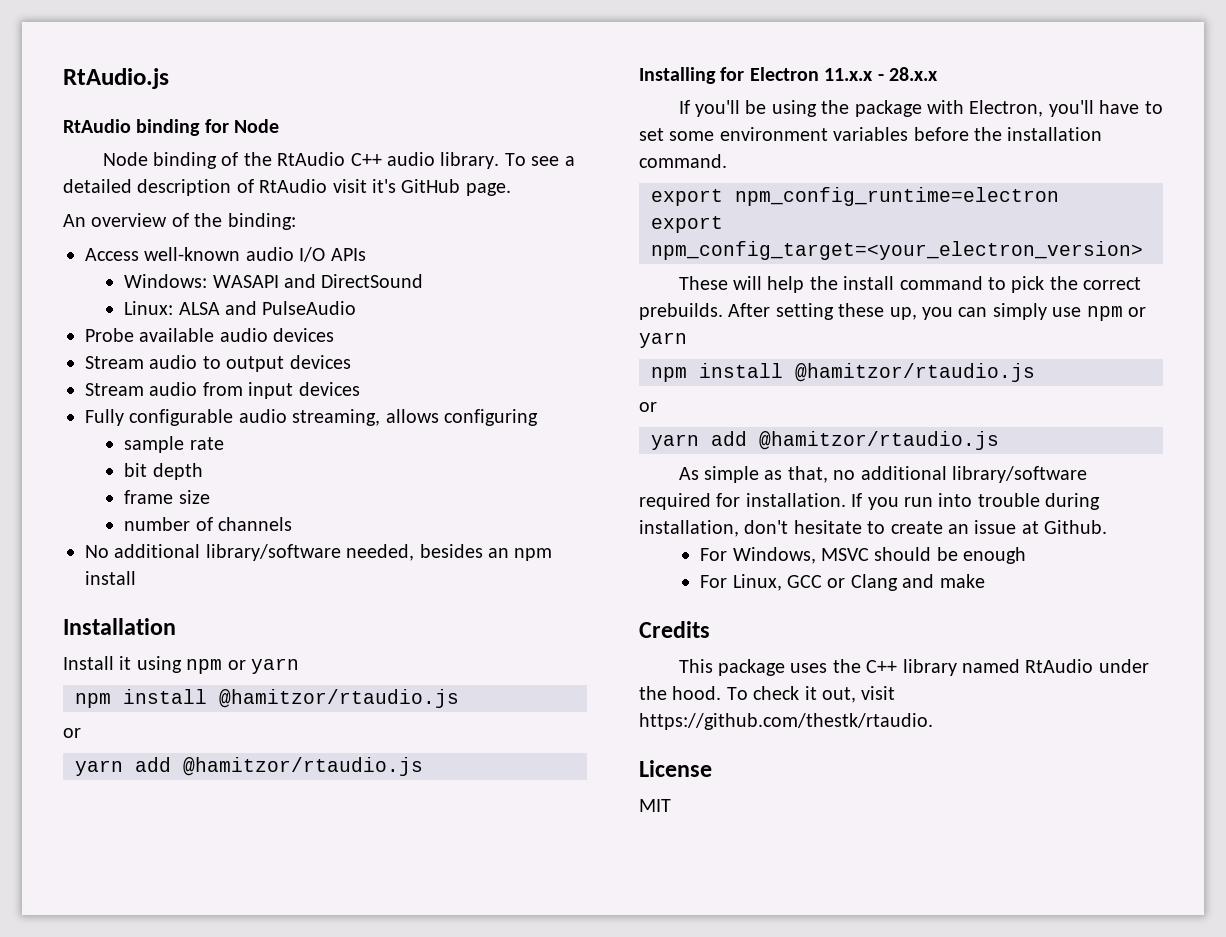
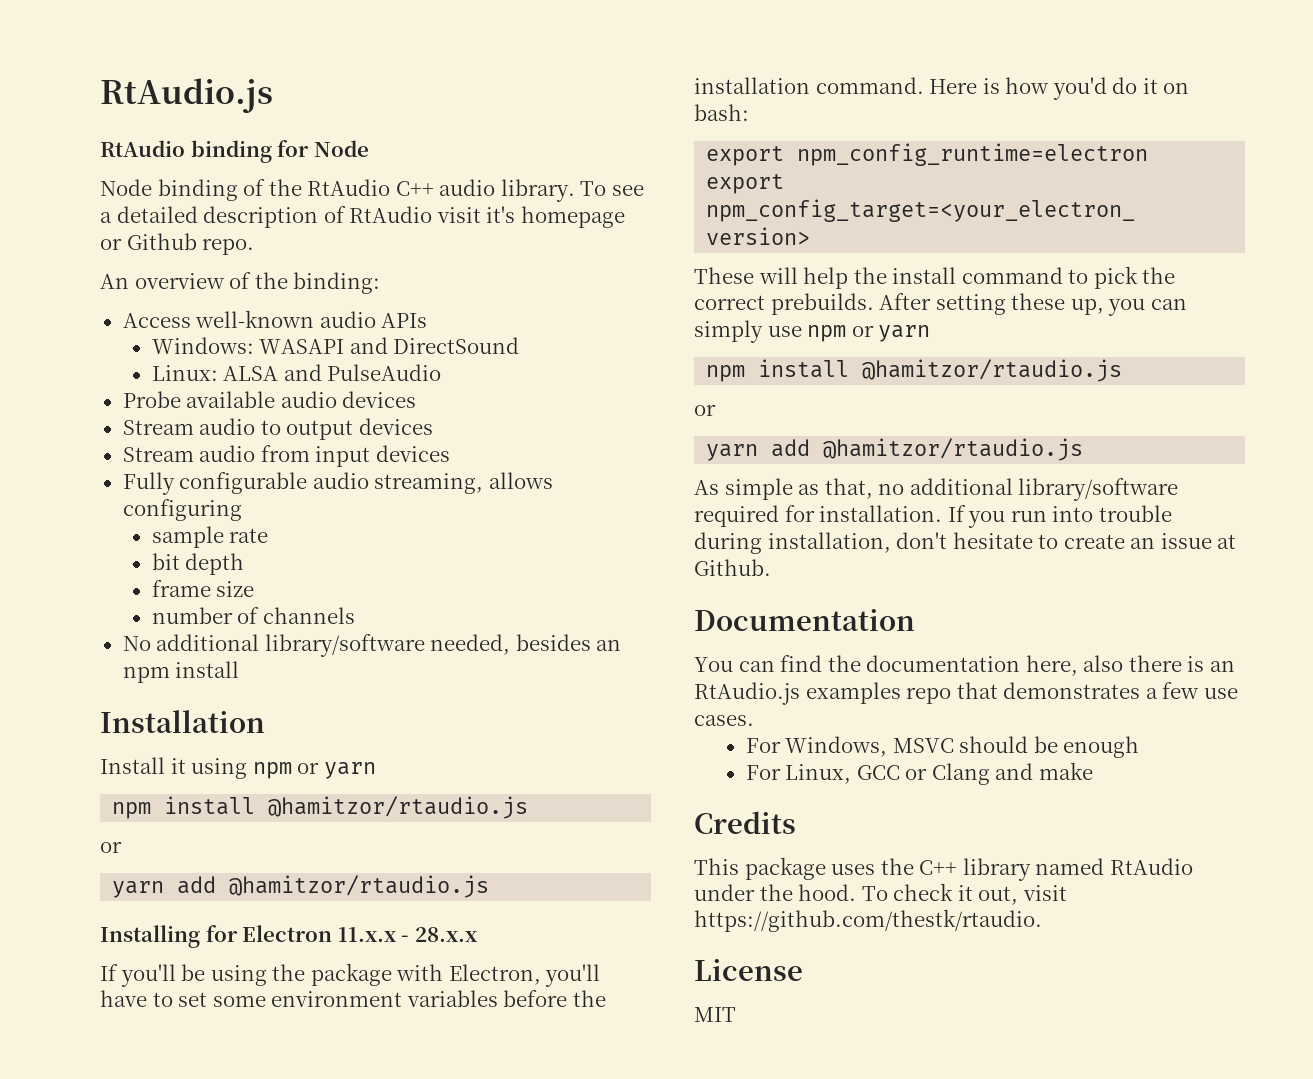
- To see a detailed description of RtAudio visit it's GitHub page.
+ To see a detailed description of RtAudio visit it's homepage or Github repo.
- Access well-known audio I/O APIs
+ Access well-known audio APIs
+ Here is how you'd do it on bash:
+ Documentation
+ You can find the documentation here, also there is an RtAudio.js examples repo that demonstrates a few use cases.

